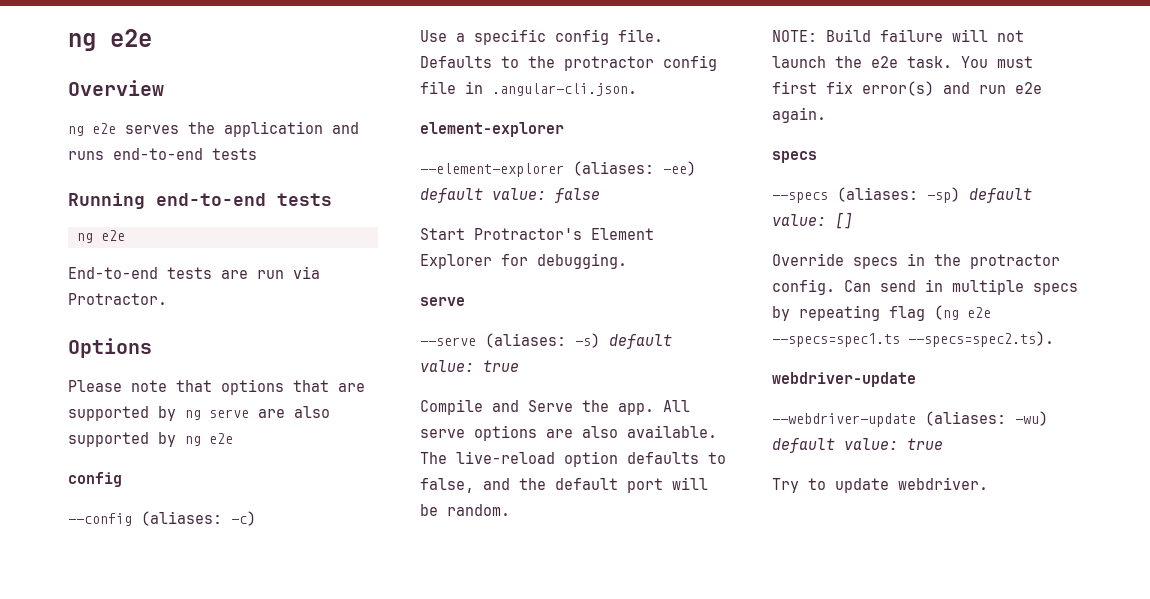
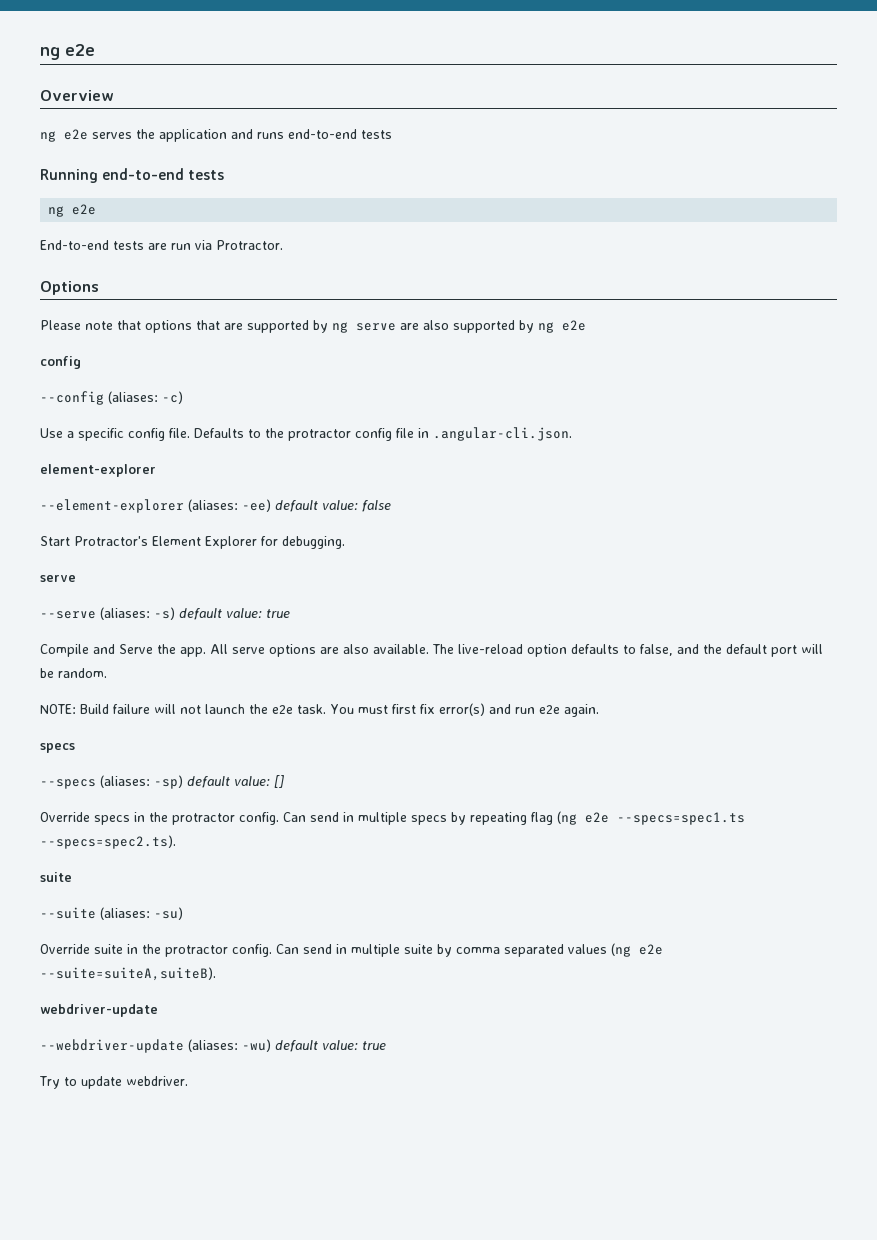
  Can send in multiple specs by repeating flag (ng e2e --specs=spec1.ts --specs=spec2.ts).
+ suite
+ --suite (aliases: -su)
+ Override suite in the protractor config. Can send in multiple suite by comma separated values (ng e2e --suite=suiteA,suiteB).

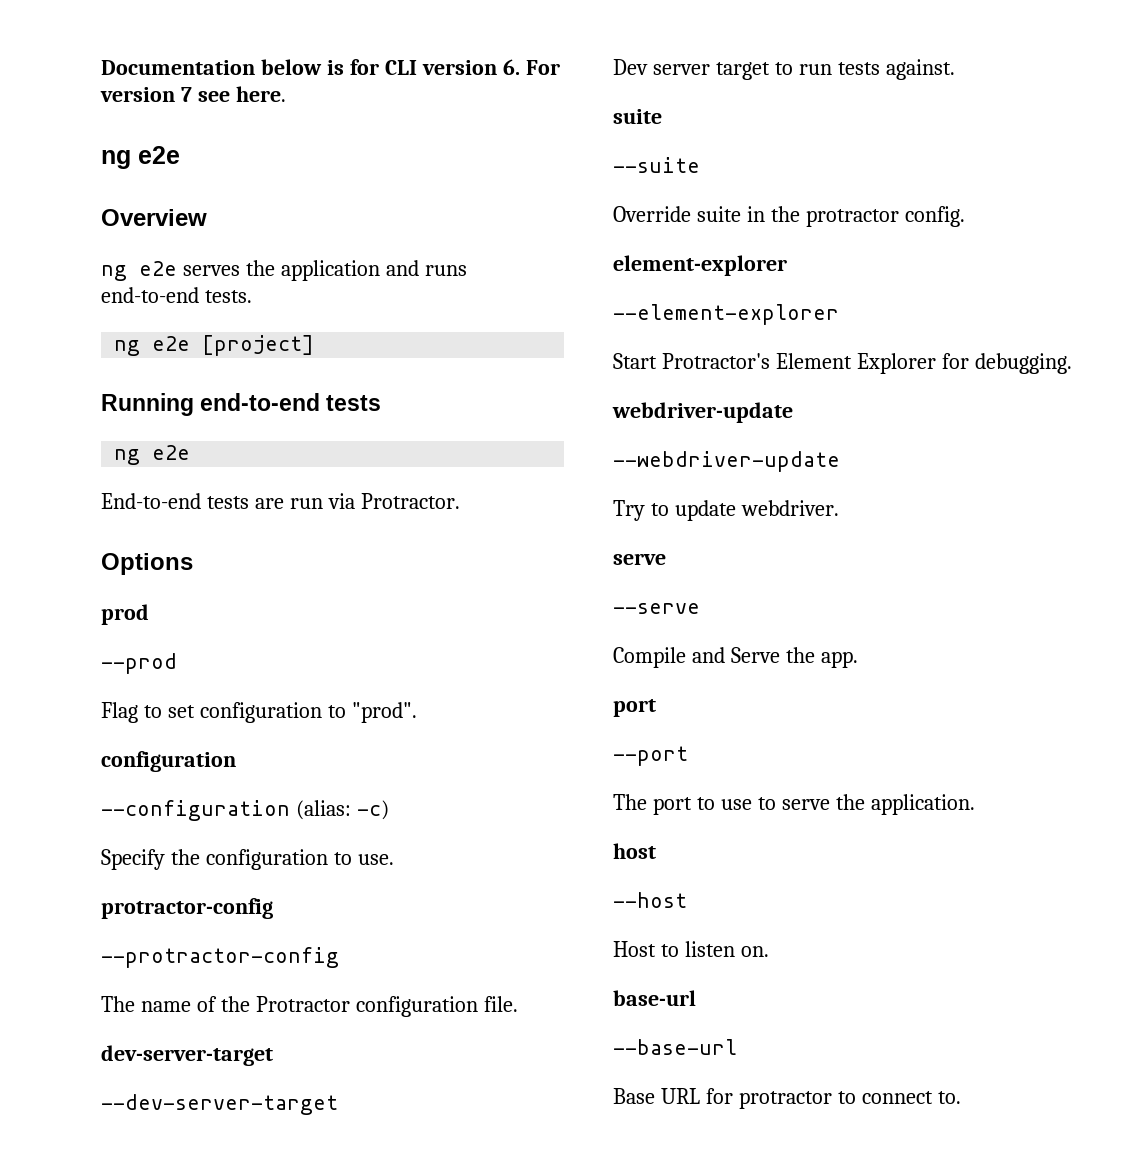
+ Documentation below is for CLI version 6. For version 7 see here.
- ng e2e serves the application and runs end-to-end tests
+ ng e2e serves the application and runs end-to-end tests.
+ ng e2e [project]
- Please note that options that are supported by ng serve are also supported by ng e2e
- config
- --config (aliases: -c)
- Use a specific config file. Defaults to the protractor config file in .angular-cli.json.
+ prod
+ --prod
+ Flag to set configuration to "prod".
+ configuration
+ --configuration (alias: -c)
+ Specify the configuration to use.
+ protractor-config
+ --protractor-config
+ The name of the Protractor configuration file.
+ dev-server-target
+ --dev-server-target
+ Dev server target to run tests against.
+ suite
+ --suite
+ Override suite in the protractor config.
  element-explorer
- --element-explorer (aliases: -ee) default value: false
+ --element-explorer
  Start Protractor's Element Explorer for debugging.
+ webdriver-update
+ --webdriver-update
+ Try to update webdriver.
  serve
- --serve (aliases: -s) default value: true
+ --serve
- Compile and Serve the app. All serve options are also available. The live-reload option defaults to false, and the default port will be random.
- NOTE: Build failure will not launch the e2e task. You must first fix error(s) and run e2e again.
- specs
- --specs (aliases: -sp) default value: []
- Override specs in the protractor config. Can send in multiple specs by repeating flag (ng e2e --specs=spec1.ts --specs=spec2.ts).
- suite
- --suite (aliases: -su)
- Override suite in the protractor config. Can send in multiple suite by comma separated values (ng e2e --suite=suiteA,suiteB).
- webdriver-update
- --webdriver-update (aliases: -wu) default value: true
- Try to update webdriver.
+ Compile and Serve the app.
+ port
+ --port
+ The port to use to serve the application.
+ host
+ --host
+ Host to listen on.
+ base-url
+ --base-url
+ Base URL for protractor to connect to.

